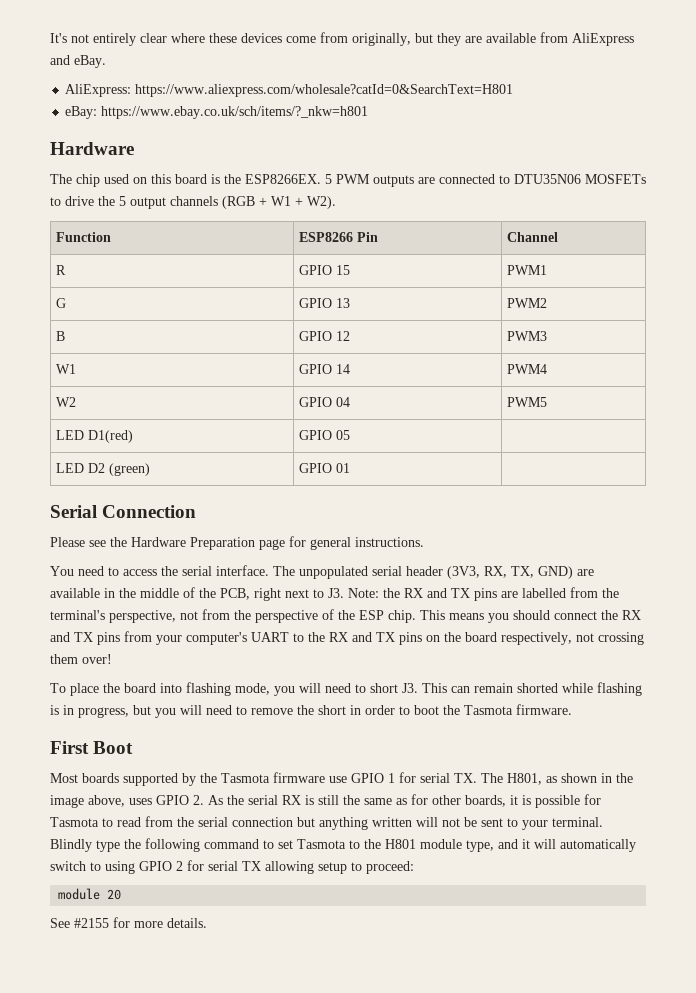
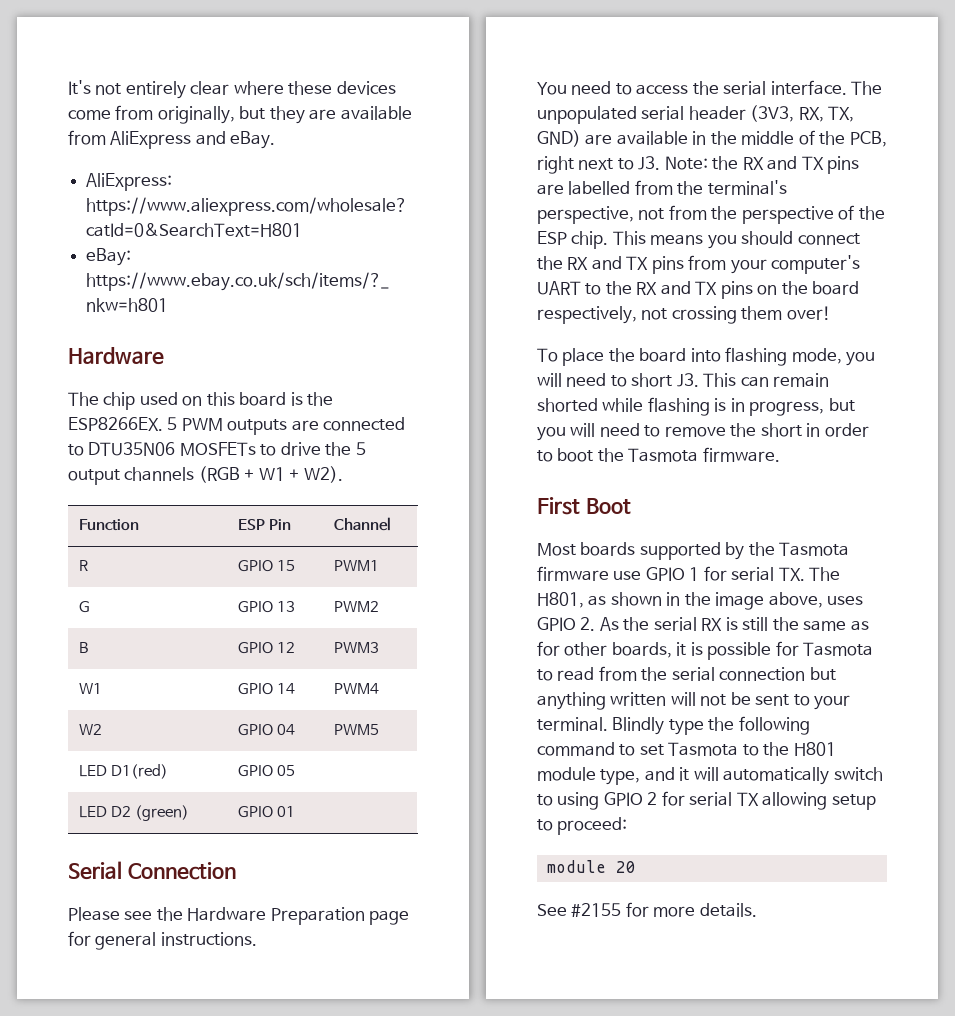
- Function | ESP8266 Pin | Channel
+ Function | ESP Pin | Channel

